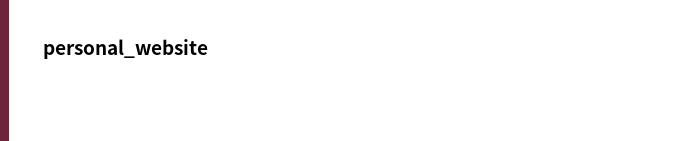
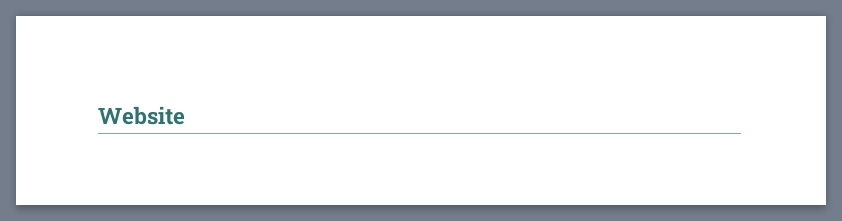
- personal_website
+ Website

